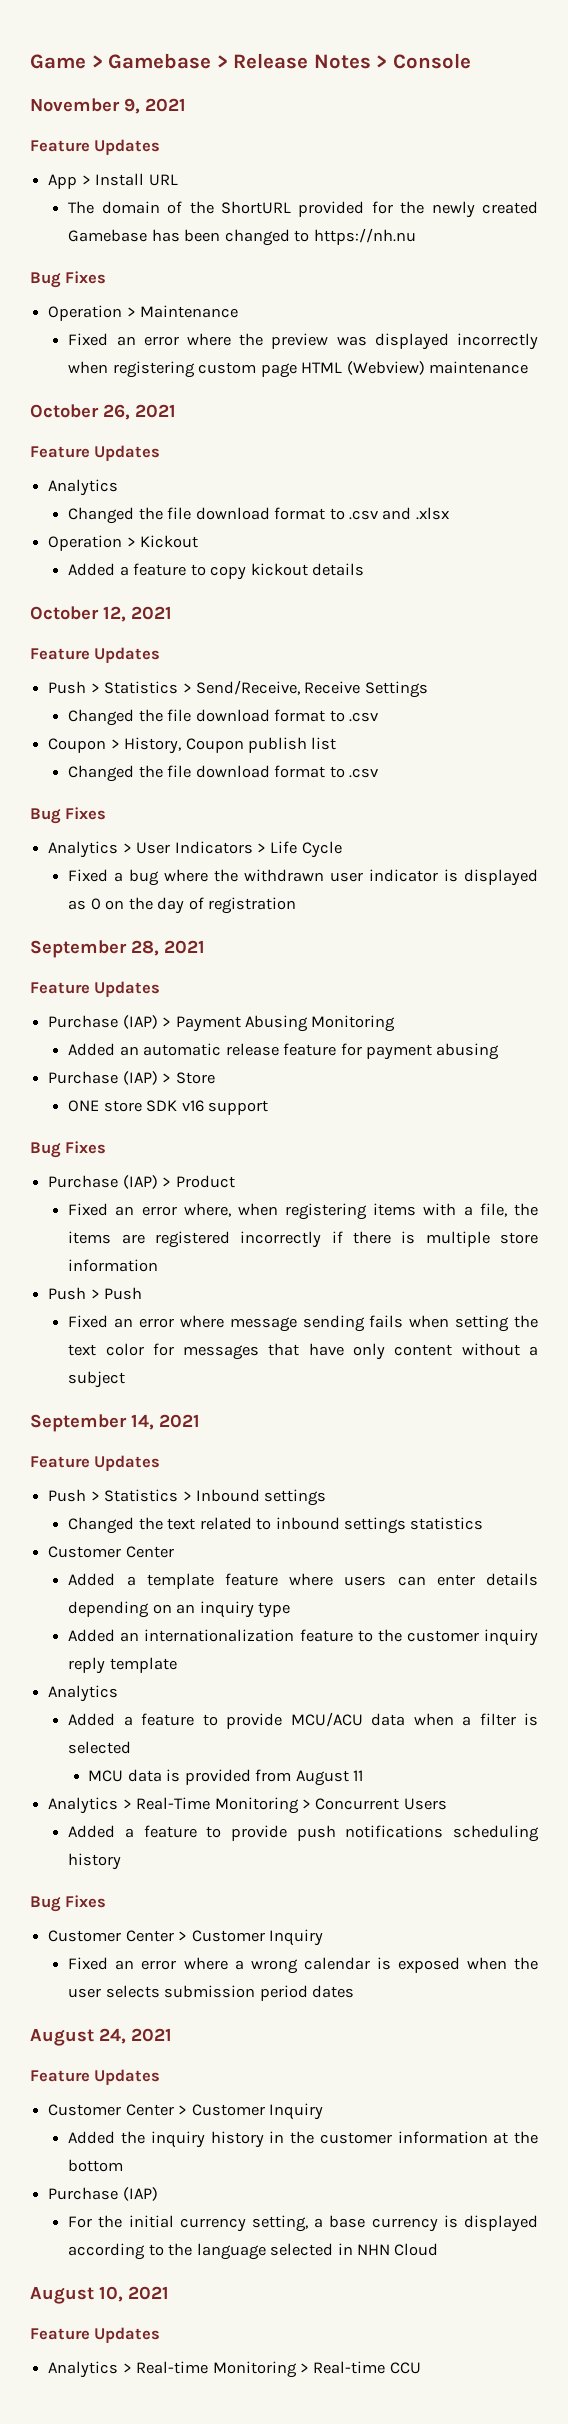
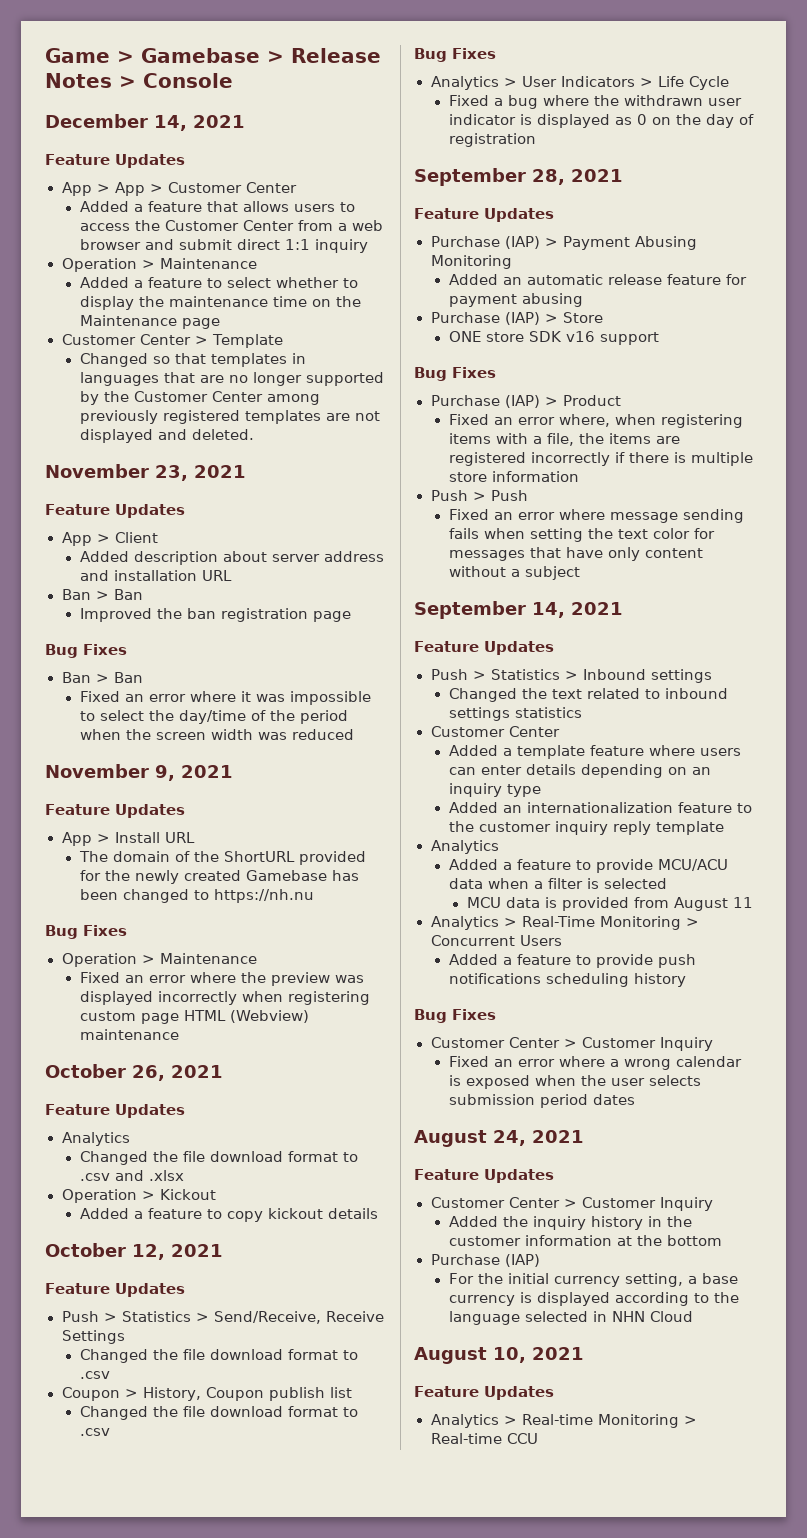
+ December 14, 2021
+ Feature Updates
+ App > App > Customer Center
+ Added a feature that allows users to access the Customer Center from a web browser and submit direct 1:1 inquiry
+ Operation > Maintenance
+ Added a feature to select whether to display the maintenance time on the Maintenance page
+ Customer Center > Template
+ Changed so that templates in languages that are no longer supported by the Customer Center among previously registered templates are not displayed and deleted.
+ November 23, 2021
+ Feature Updates
+ App > Client
+ Added description about server address and installation URL
+ Ban > Ban
+ Improved the ban registration page
+ Bug Fixes
+ Ban > Ban
+ Fixed an error where it was impossible to select the day/time of the period when the screen width was reduced

